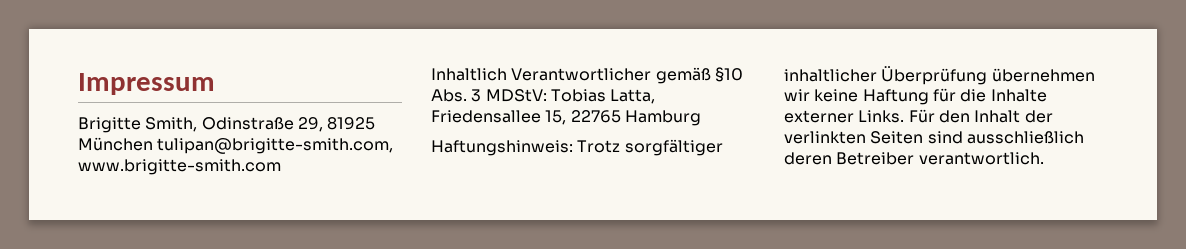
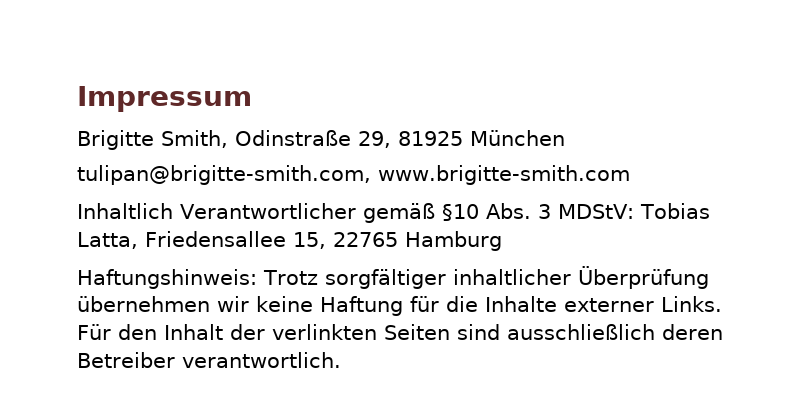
- Brigitte Smith, Odinstraße 29, 81925 München tulipan@brigitte-smith.com, www.brigitte-smith.com
+ Brigitte Smith, Odinstraße 29, 81925 München
+ tulipan@brigitte-smith.com, www.brigitte-smith.com

